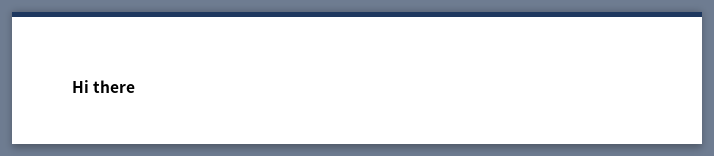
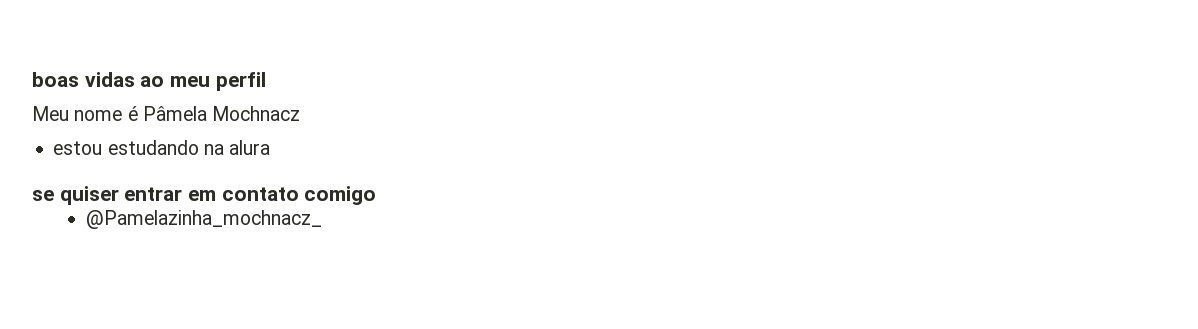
- Hi there
+ boas vidas ao meu perfil
+ Meu nome é Pâmela Mochnacz
+ estou estudando na alura
+ se quiser entrar em contato comigo
+ @Pamelazinha_mochnacz_

